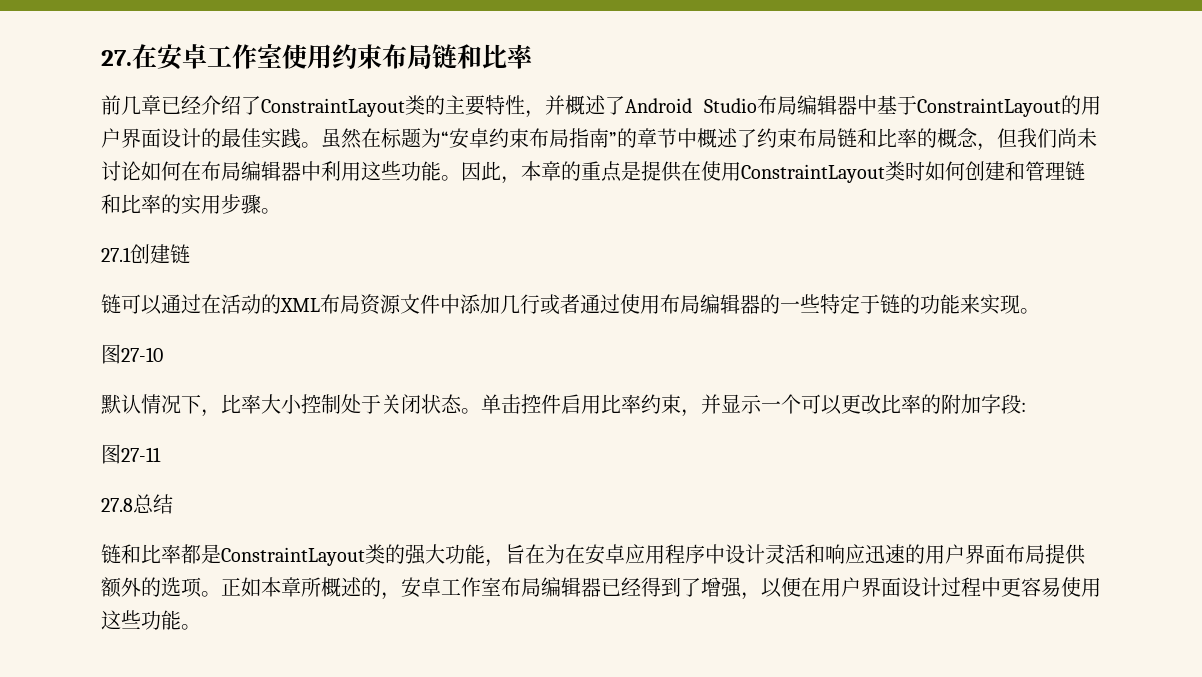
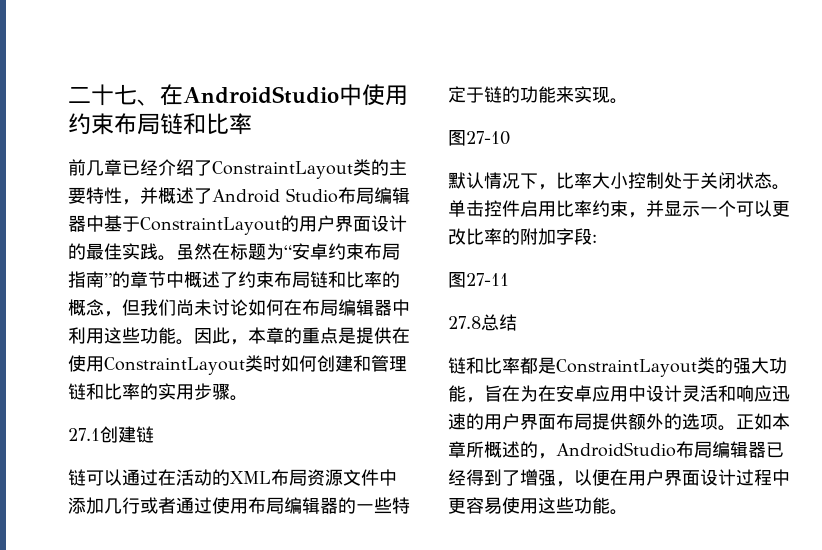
- 27.在安卓工作室使用约束布局链和比率
+ 二十七、在AndroidStudio中使用约束布局链和比率
- 链和比率都是ConstraintLayout类的强大功能，旨在为在安卓应用程序中设计灵活和响应迅速的用户界面布局提供额外的选项。
+ 链和比率都是ConstraintLayout类的强大功能，旨在为在安卓应用中设计灵活和响应迅速的用户界面布局提供额外的选项。
- 正如本章所概述的，安卓工作室布局编辑器已经得到了增强，以便在用户界面设计过程中更容易使用这些功能。
+ 正如本章所概述的，AndroidStudio布局编辑器已经得到了增强，以便在用户界面设计过程中更容易使用这些功能。

